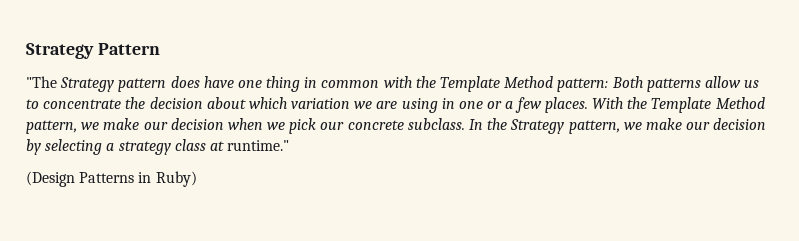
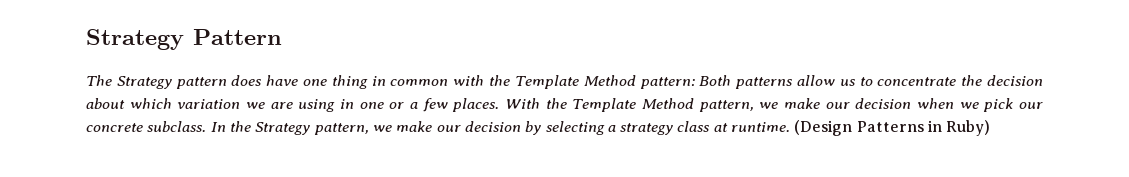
- "The Strategy pattern does have one thing in common with the Template Method pattern: Both patterns allow us to concentrate the decision about which variation we are using in one or a few places.
+ The Strategy pattern does have one thing in common with the Template Method pattern: Both patterns allow us to concentrate the decision about which variation we are using in one or a few places.
- In the Strategy pattern, we make our decision by selecting a strategy class at runtime."
- (Design Patterns in Ruby)
+ In the Strategy pattern, we make our decision by selecting a strategy class at runtime. (Design Patterns in Ruby)

